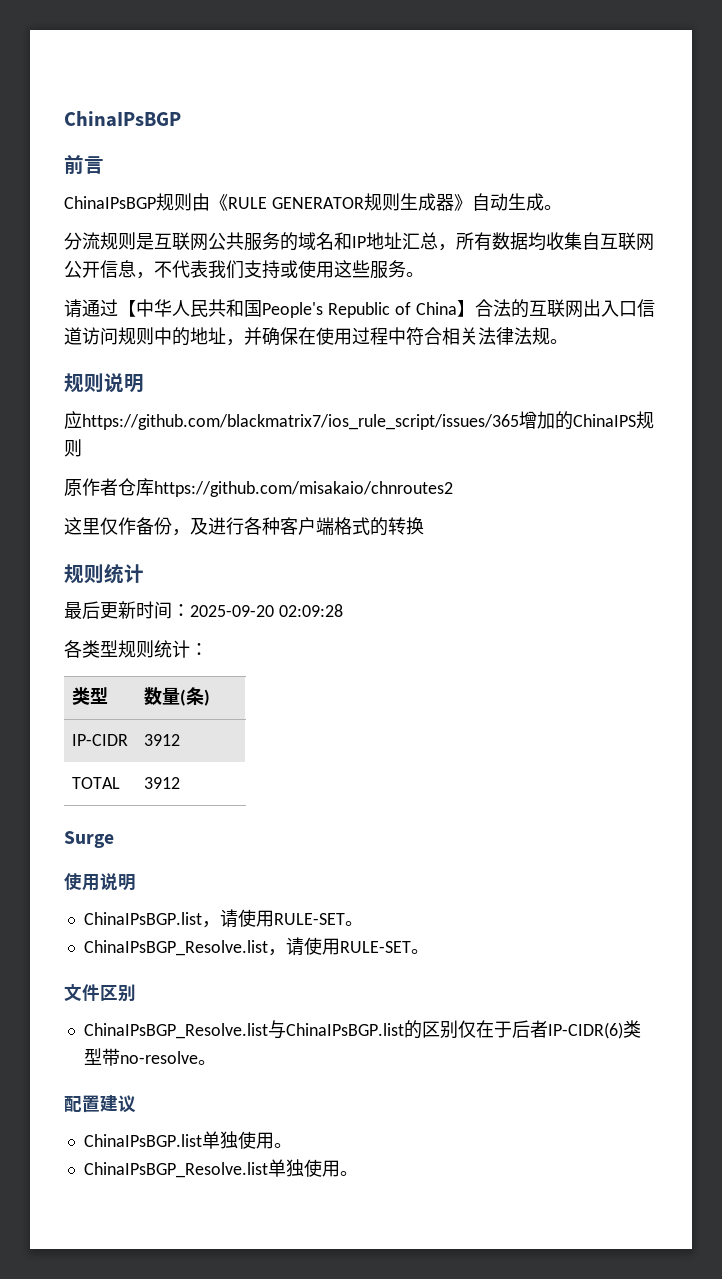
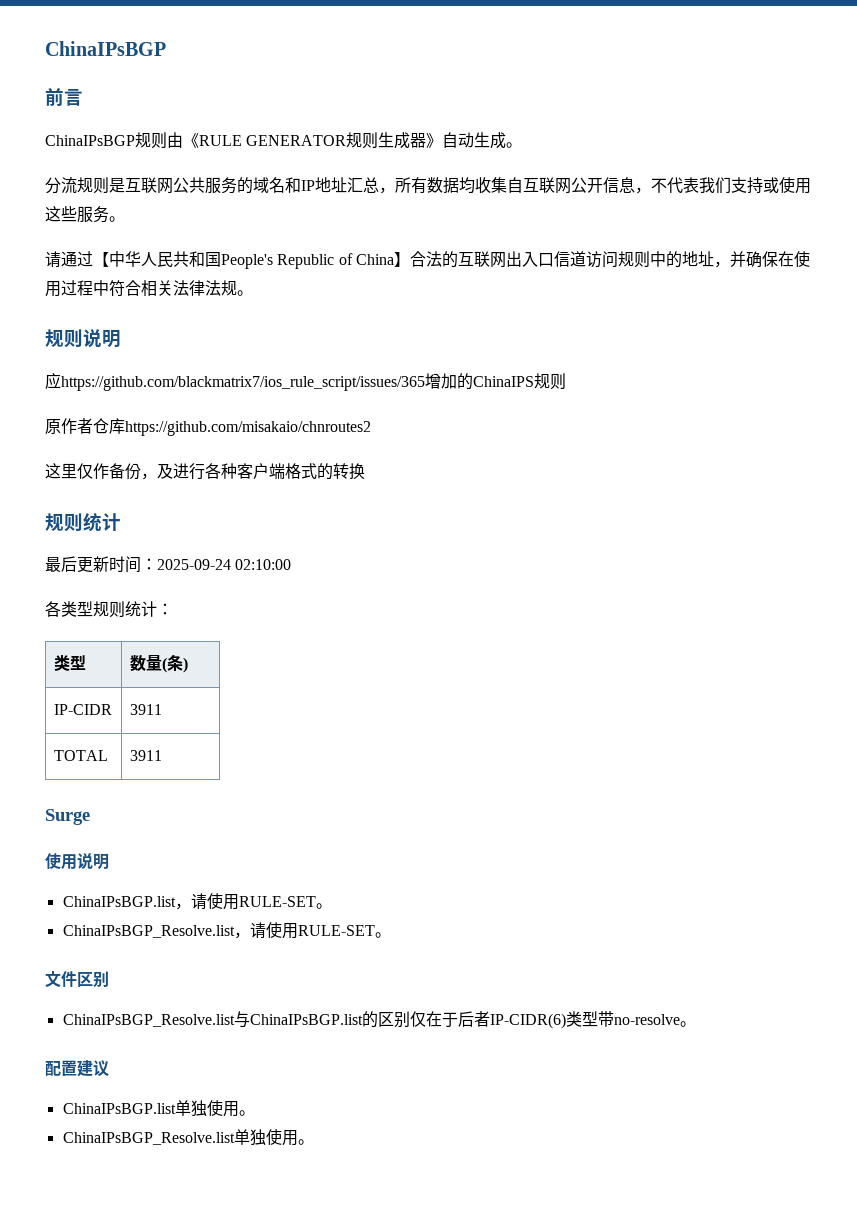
- 最后更新时间：2025-09-20 02:09:28
+ 最后更新时间：2025-09-24 02:10:00
- IP-CIDR | 3912
+ IP-CIDR | 3911
- TOTAL | 3912
+ TOTAL | 3911

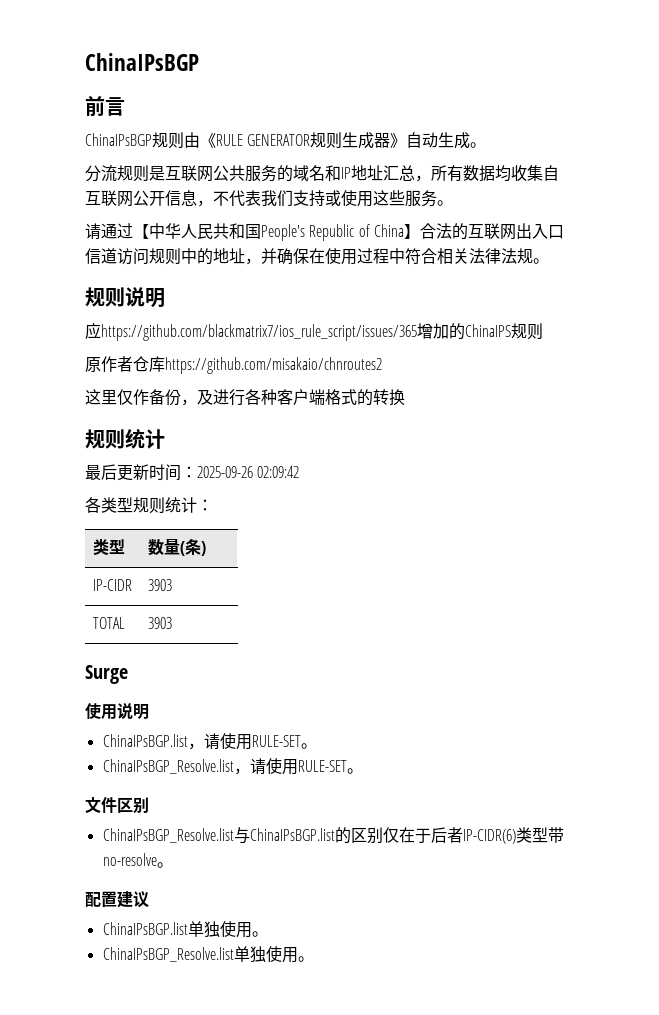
- 最后更新时间：2025-09-24 02:10:00
+ 最后更新时间：2025-09-26 02:09:42
- IP-CIDR | 3911
+ IP-CIDR | 3903
- TOTAL | 3911
+ TOTAL | 3903

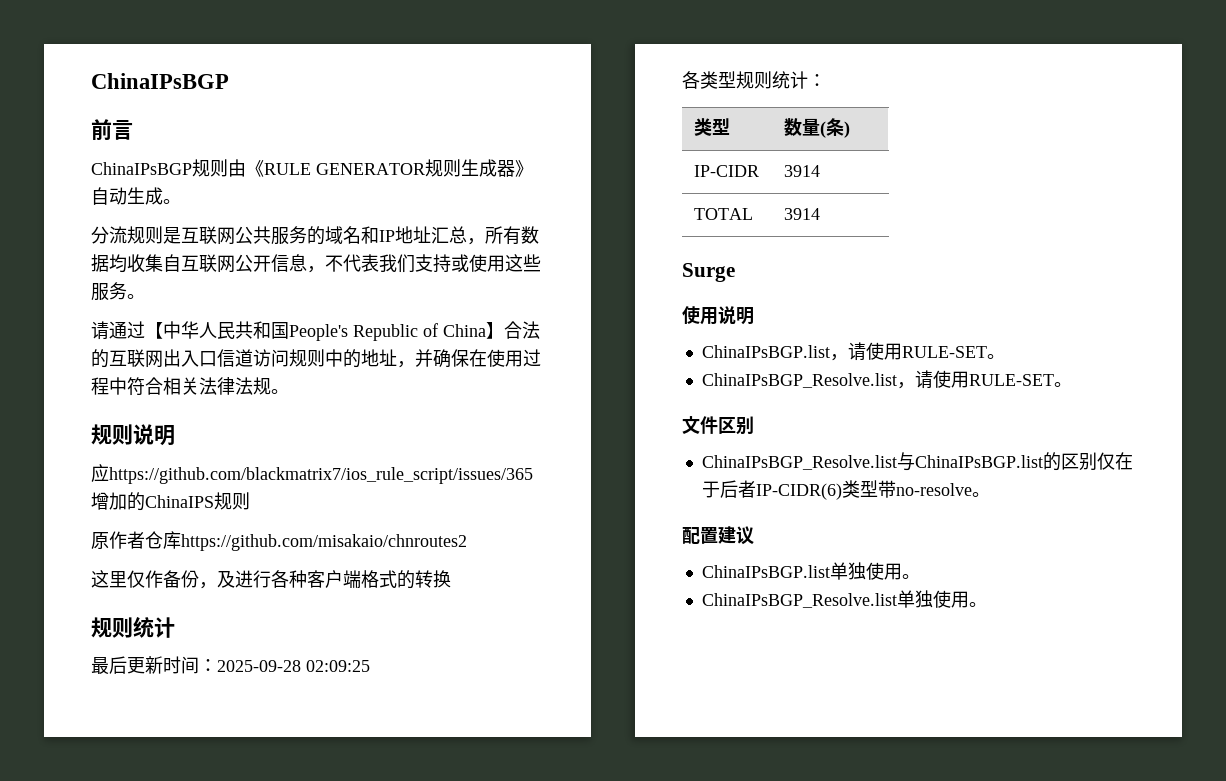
- 最后更新时间：2025-09-26 02:09:42
+ 最后更新时间：2025-09-28 02:09:25
- IP-CIDR | 3903
+ IP-CIDR | 3914
- TOTAL | 3903
+ TOTAL | 3914

